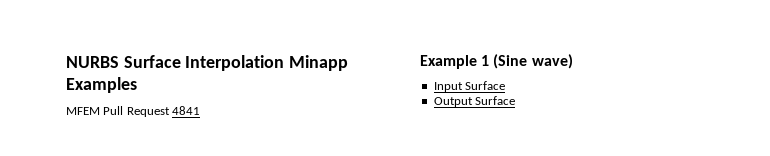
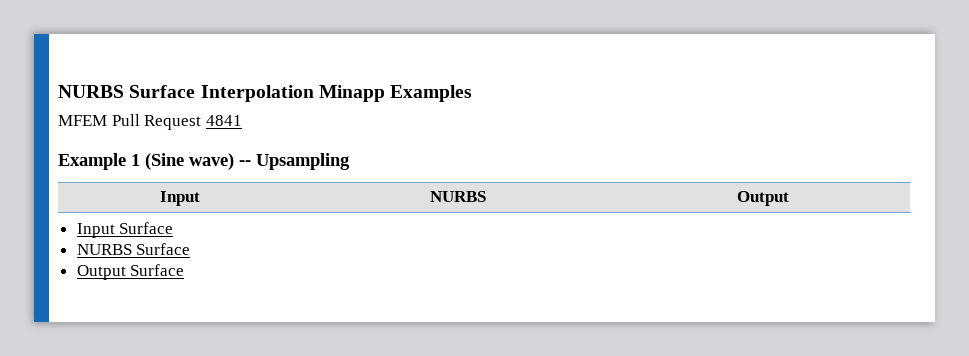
- Example 1 (Sine wave)
+ Example 1 (Sine wave) -- Upsampling
+ Input | NURBS | Output
  Input Surface
+ NURBS Surface

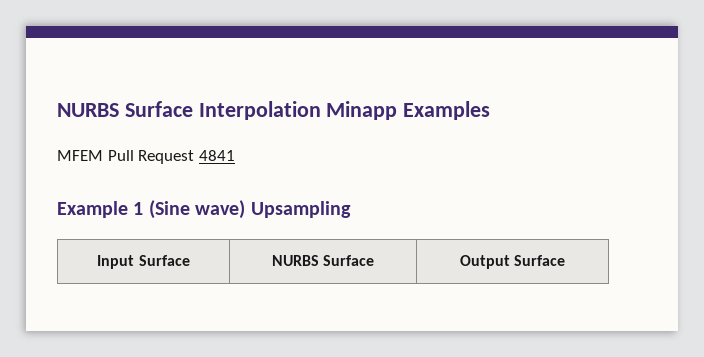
- Example 1 (Sine wave) -- Upsampling
+ Example 1 (Sine wave) Upsampling
- Input | NURBS | Output
- Input Surface
- NURBS Surface
- Output Surface
+ Input Surface | NURBS Surface | Output Surface

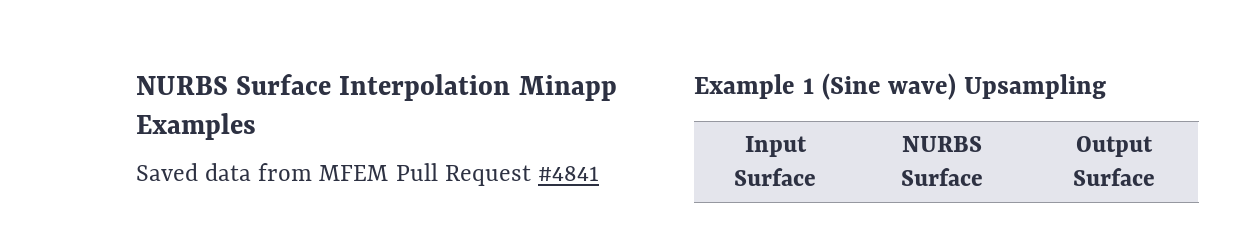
- MFEM Pull Request 4841
+ Saved data from MFEM Pull Request #4841

